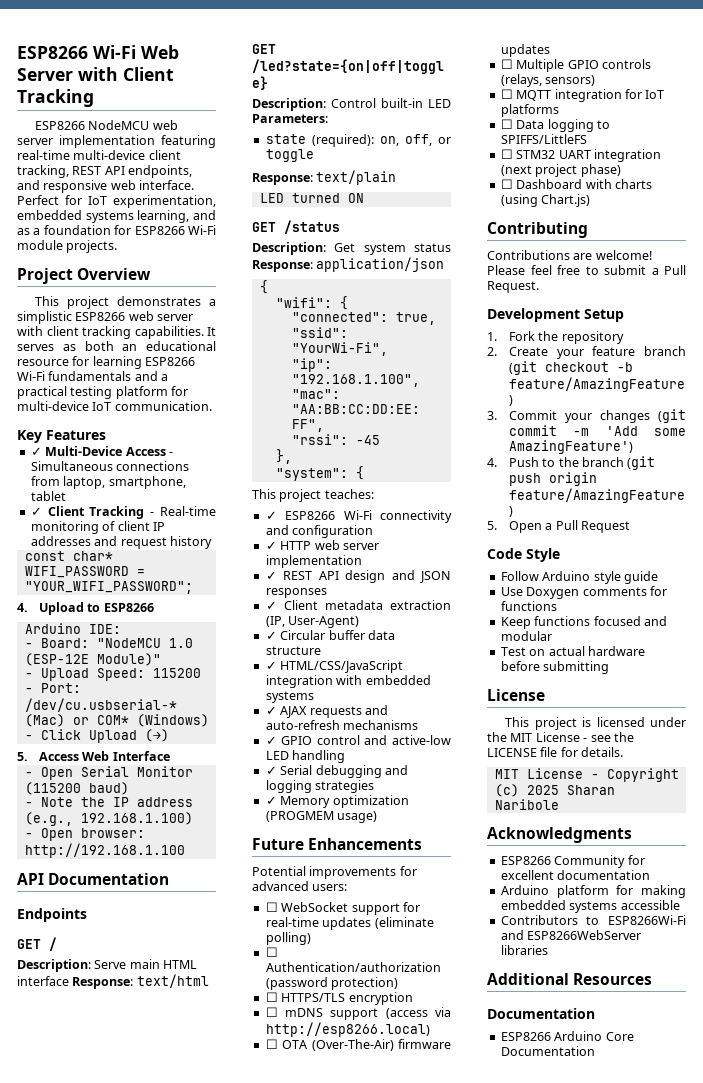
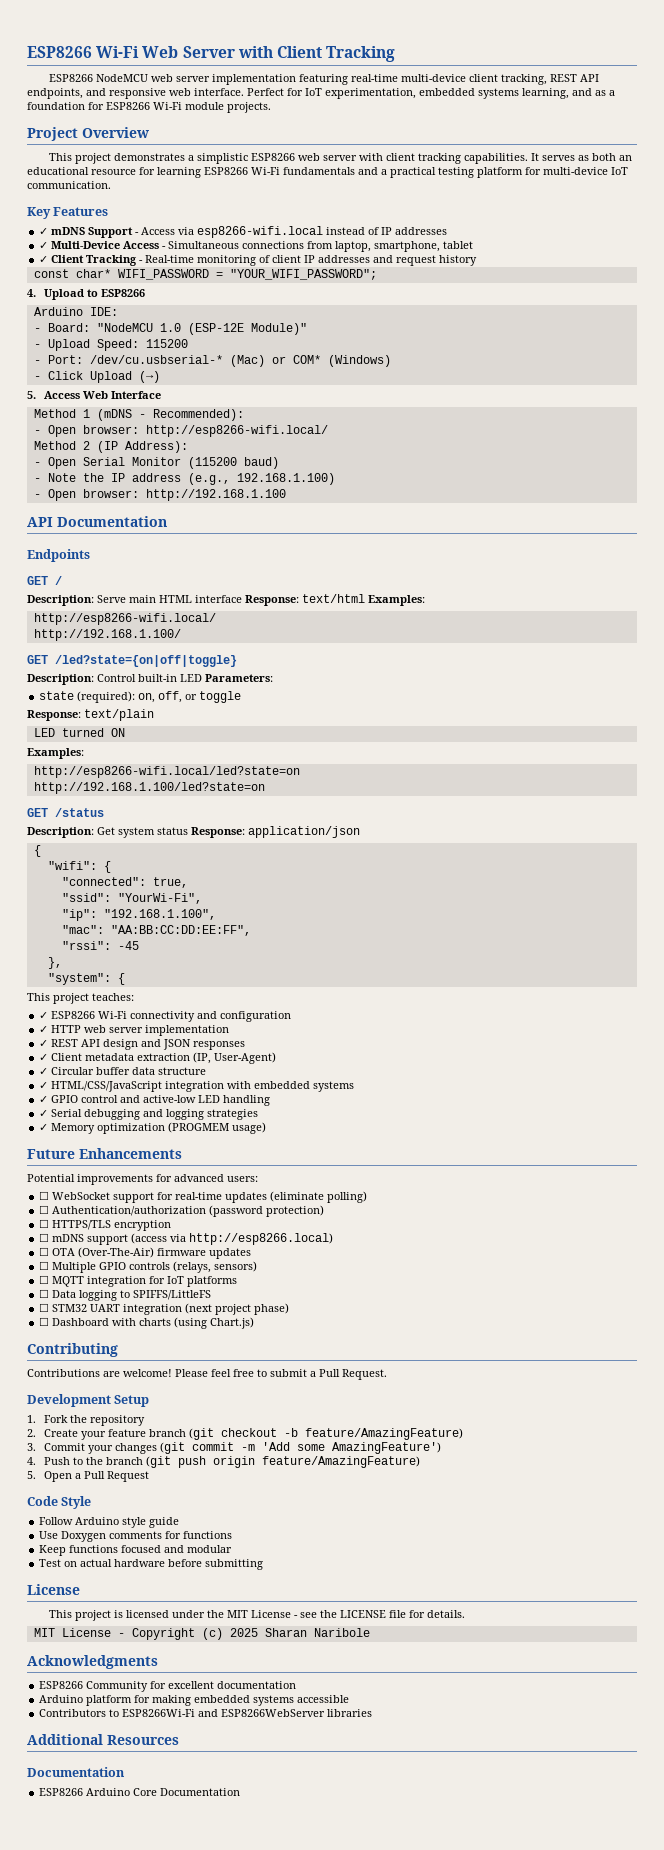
+ ✓ mDNS Support - Access via esp8266-wifi.local instead of IP addresses
+ Method 1 (mDNS - Recommended):
+ - Open browser: http://esp8266-wifi.local/
+ Method 2 (IP Address):
- Description: Serve main HTML interface Response: text/html
+ Description: Serve main HTML interface Response: text/html Examples:
+ http://esp8266-wifi.local/
+ http://192.168.1.100/
  LED turned ON
+ Examples:
+ http://esp8266-wifi.local/led?state=on
+ http://192.168.1.100/led?state=on
- ✓ AJAX requests and auto-refresh mechanisms

